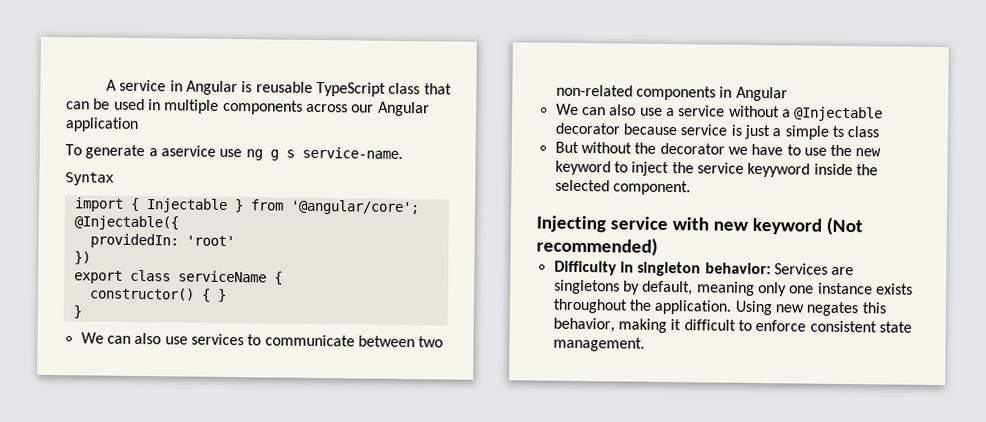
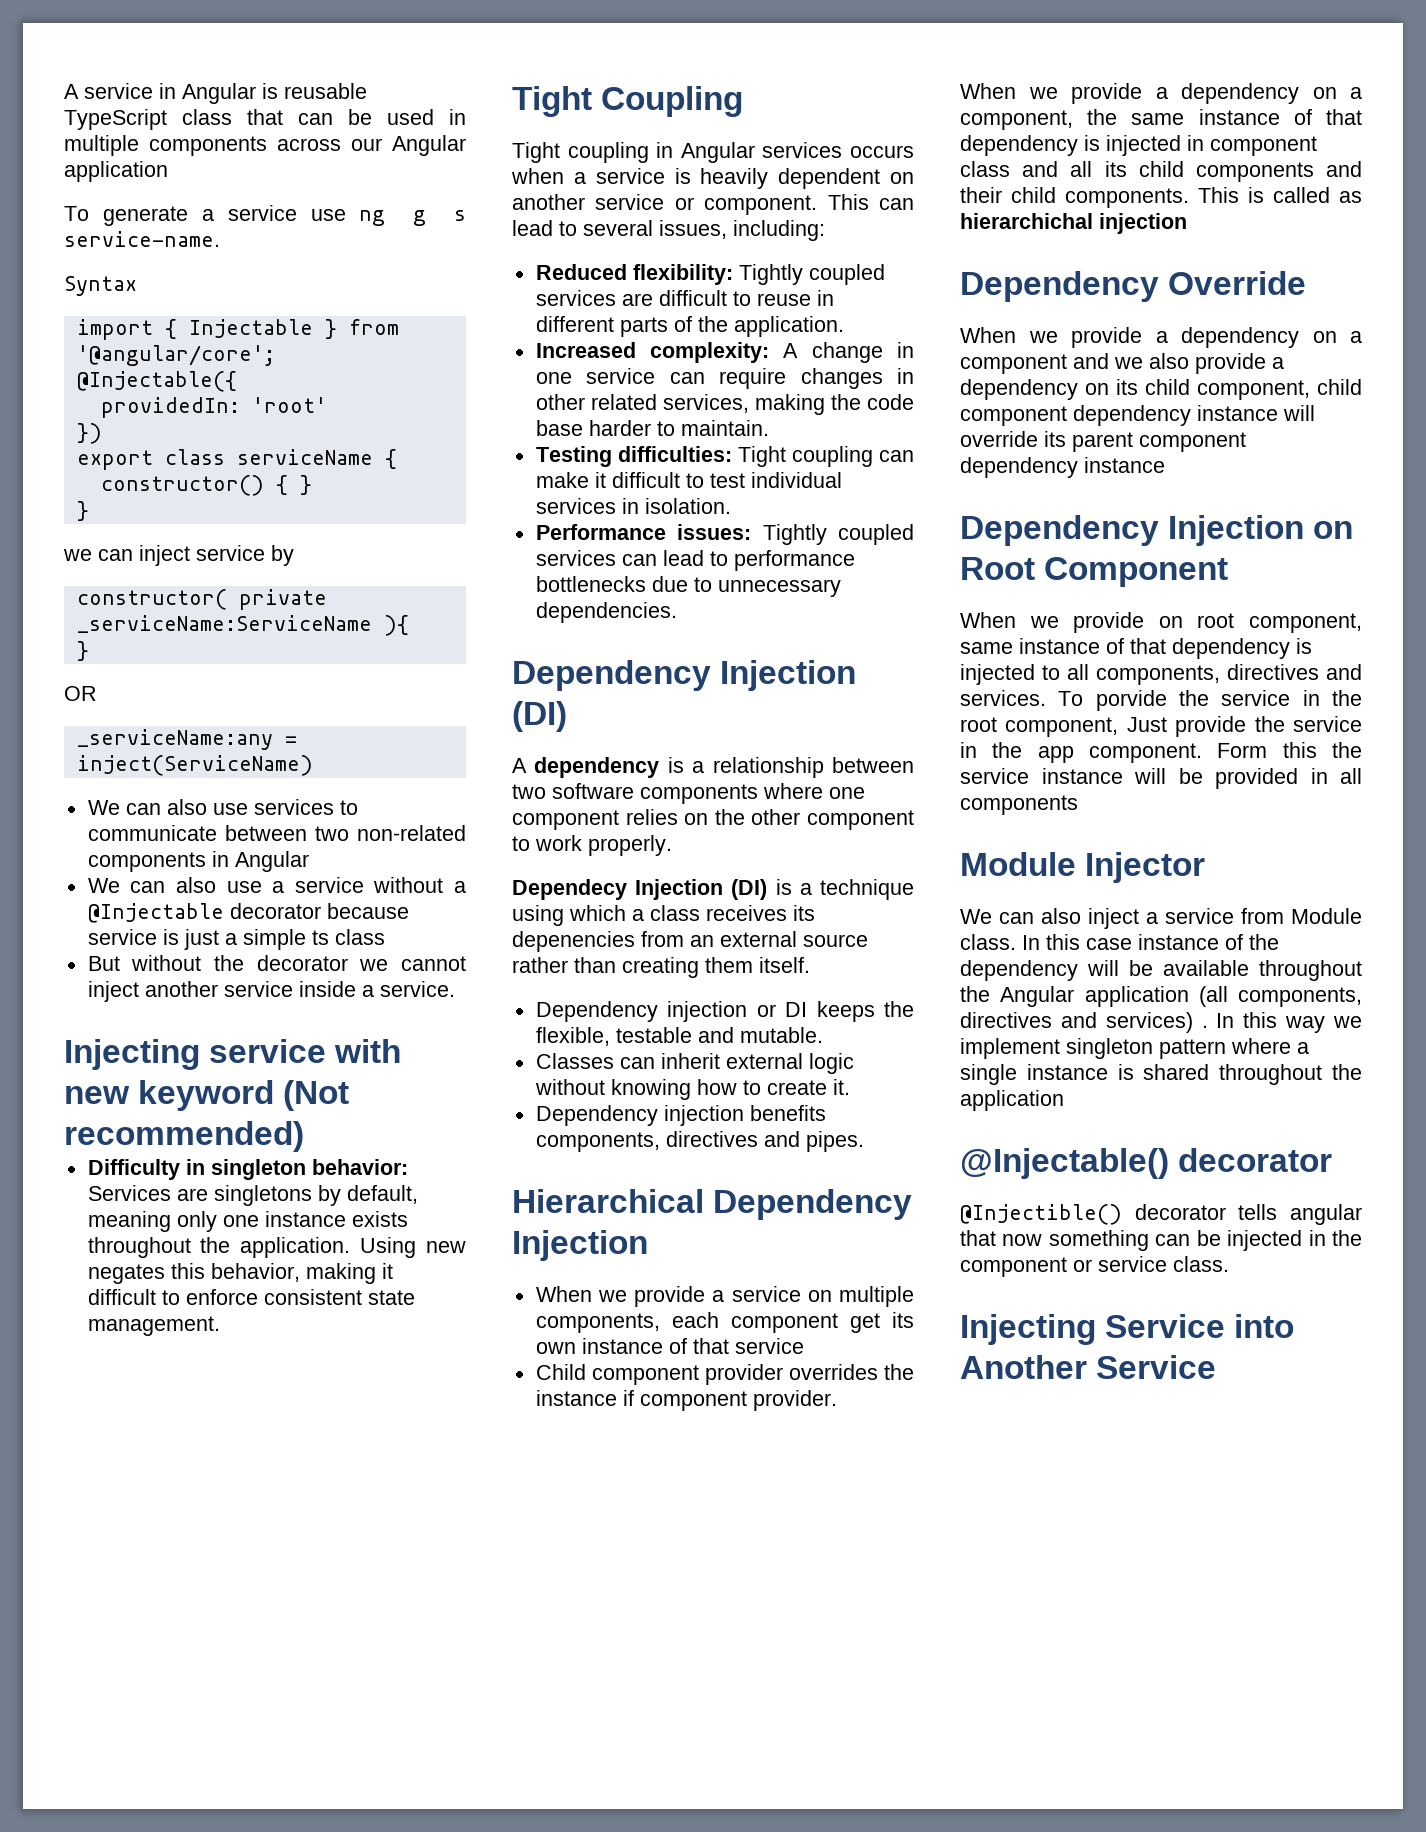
- To generate a aservice use ng g s service-name.
+ To generate a service use ng g s service-name.
+ we can inject service by
+ constructor( private _serviceName:ServiceName ){
+ }
+ OR
+ _serviceName:any = inject(ServiceName)
- But without the decorator we have to use the new keyword to inject the service keyyword inside the selected component.
+ But without the decorator we cannot inject another service inside a service.
+ Tight Coupling
+ Tight coupling in Angular services occurs when a service is heavily dependent on another service or component. This can lead to several issues, including:
+ Reduced flexibility: Tightly coupled services are difficult to reuse in different parts of the application.
+ Increased complexity: A change in one service can require changes in other related services, making the code base harder to maintain.
+ Testing difficulties: Tight coupling can make it difficult to test individual services in isolation.
+ Performance issues: Tightly coupled services can lead to performance bottlenecks due to unnecessary dependencies.
+ Dependency Injection (DI)
+ A dependency is a relationship between two software components where one component relies on the other component to work properly.
+ Dependecy Injection (DI) is a technique using which a class receives its depenencies from an external source rather than creating them itself.
+ Dependency injection or DI keeps the flexible, testable and mutable.
+ Classes can inherit external logic without knowing how to create it.
+ Dependency injection benefits components, directives and pipes.
+ Hierarchical Dependency Injection
+ When we provide a service on multiple components, each component get its own instance of that service
+ Child component provider overrides the instance if component provider.
+ When we provide a dependency on a component, the same instance of that dependency is injected in component class and all its child components and their child components. This is called as hierarchichal injection
+ Dependency Override
+ When we provide a dependency on a component and we also provide a dependency on its child component, child component dependency instance will override its parent component dependency instance
+ Dependency Injection on Root Component
+ When we provide on root component, same instance of that dependency is injected to all components, directives and services. To porvide the service in the root component, Just provide the service in the app component. Form this the service instance will be provided in all components
+ Module Injector
+ We can also inject a service from Module class. In this case instance of the dependency will be available throughout the Angular application (all components, directives and services) . In this way we implement singleton pattern where a single instance is shared throughout the application
+ @Injectable() decorator
+ @Injectible() decorator tells angular that now something can be injected in the component or service class.
+ Injecting Service into Another Service

